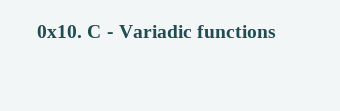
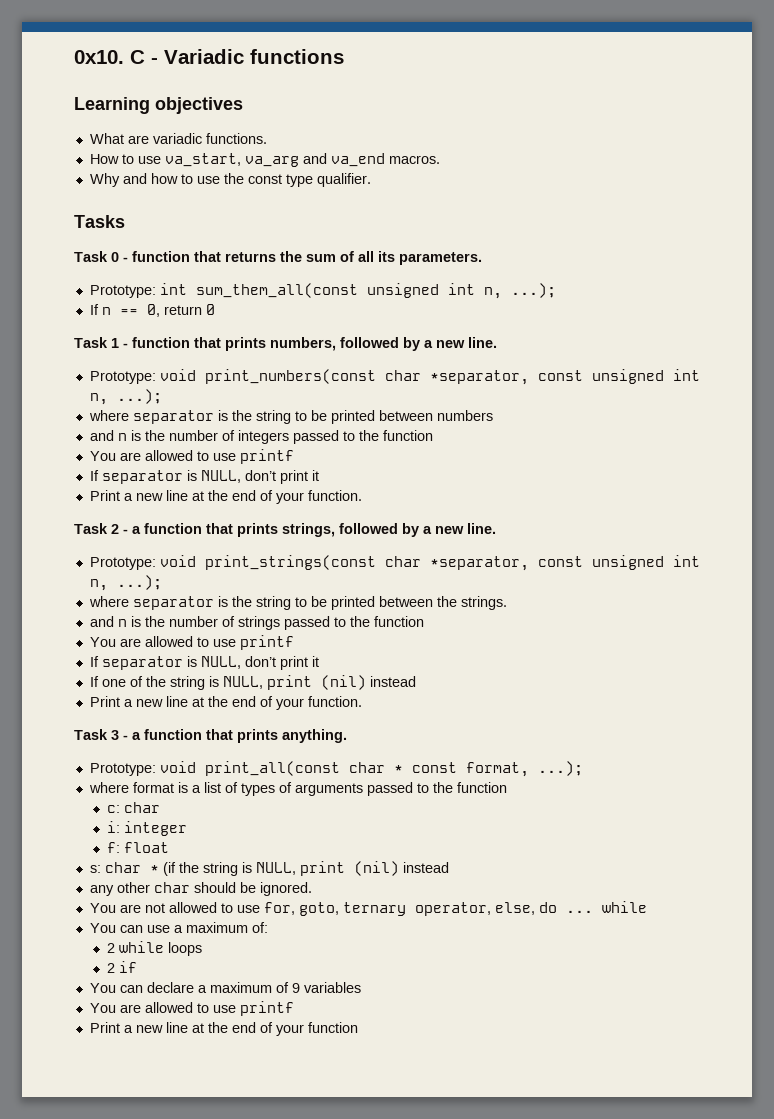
+ Learning objectives
+ What are variadic functions.
+ How to use va_start, va_arg and va_end macros.
+ Why and how to use the const type qualifier.
+ Tasks
+ Task 0 - function that returns the sum of all its parameters.
+ Prototype: int sum_them_all(const unsigned int n, ...);
+ If n == 0, return 0
+ Task 1 - function that prints numbers, followed by a new line.
+ Prototype: void print_numbers(const char *separator, const unsigned int n, ...);
+ where separator is the string to be printed between numbers
+ and n is the number of integers passed to the function
+ You are allowed to use printf
+ If separator is NULL, don’t print it
+ Print a new line at the end of your function.
+ Task 2 - a function that prints strings, followed by a new line.
+ Prototype: void print_strings(const char *separator, const unsigned int n, ...);
+ where separator is the string to be printed between the strings.
+ and n is the number of strings passed to the function
+ You are allowed to use printf
+ If separator is NULL, don’t print it
+ If one of the string is NULL, print (nil) instead
+ Print a new line at the end of your function.
+ Task 3 - a function that prints anything.
+ Prototype: void print_all(const char * const format, ...);
+ where format is a list of types of arguments passed to the function
+ c: char
+ i: integer
+ f: float
+ s: char * (if the string is NULL, print (nil) instead
+ any other char should be ignored.
+ You are not allowed to use for, goto, ternary operator, else, do ... while
+ You can use a maximum of:
+ 2 while loops
+ 2 if
+ You can declare a maximum of 9 variables
+ You are allowed to use printf
+ Print a new line at the end of your function

